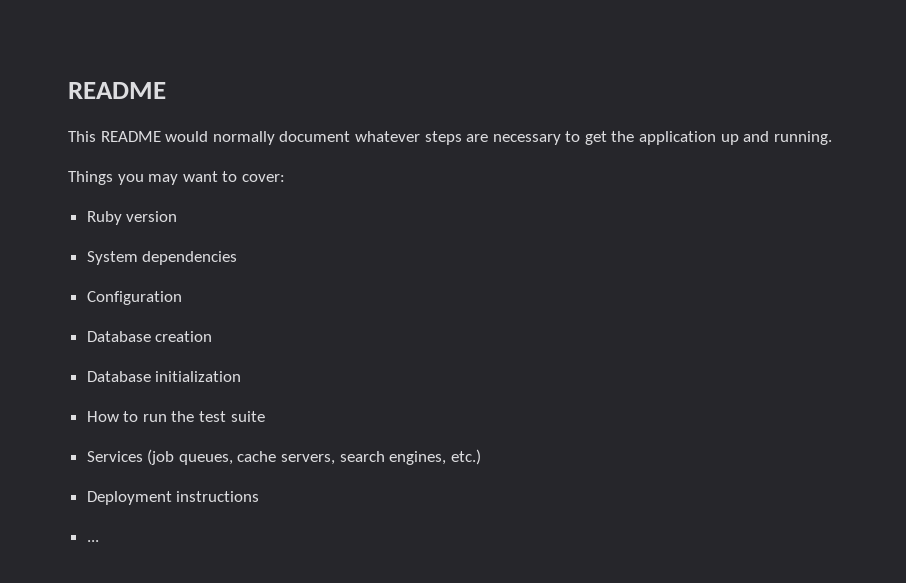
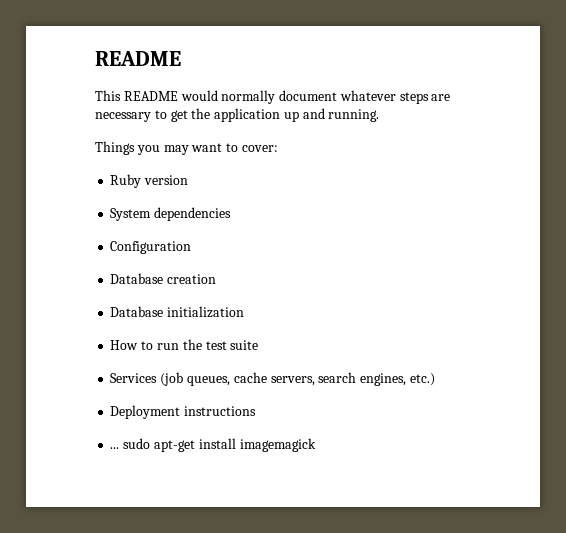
- ...
+ ... sudo apt-get install imagemagick

